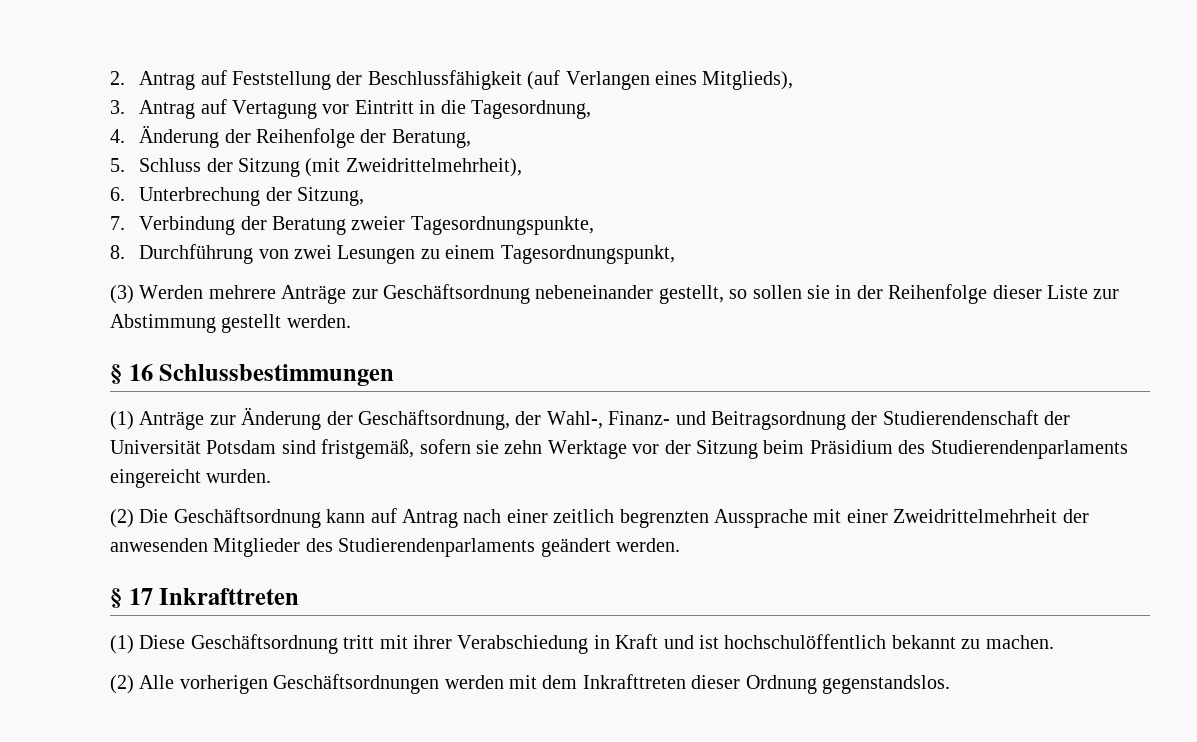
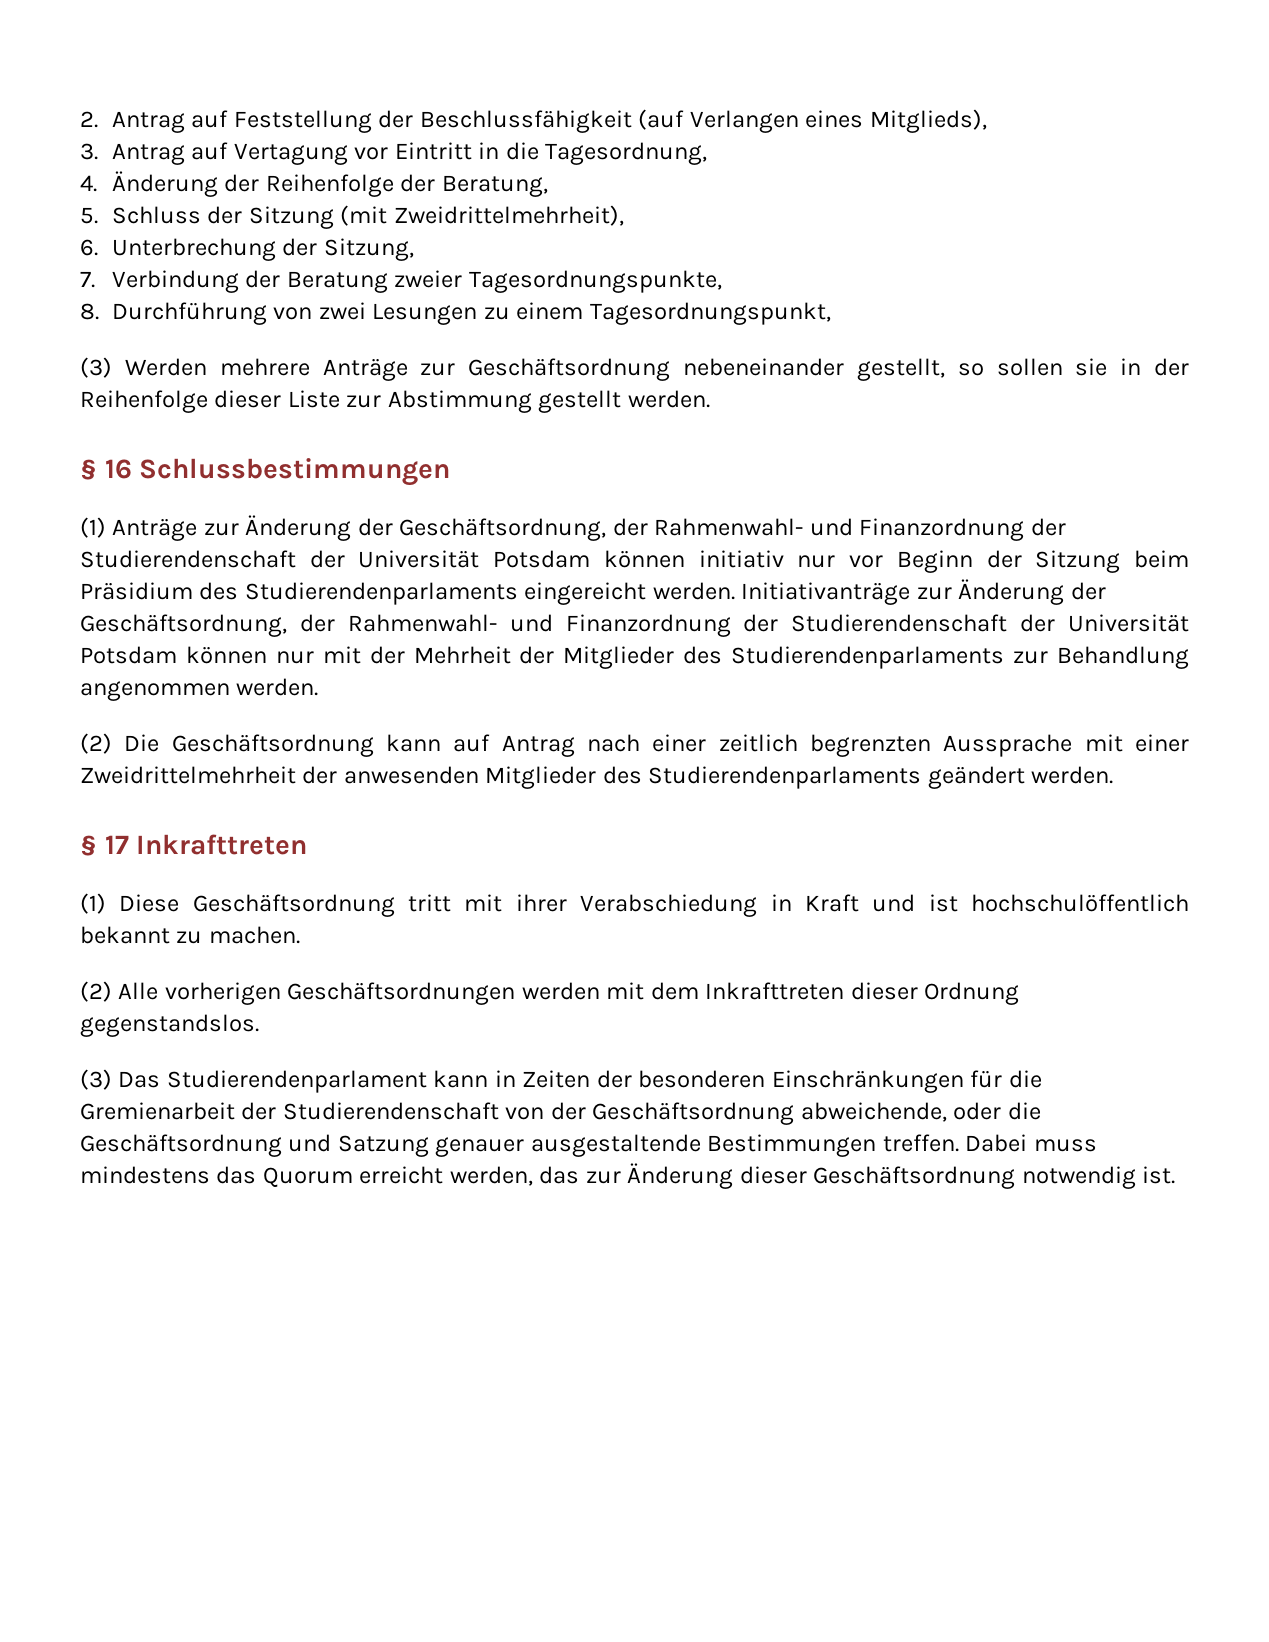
- (1) Anträge zur Änderung der Geschäftsordnung, der Wahl-, Finanz- und Beitragsordnung der Studierendenschaft der Universität Potsdam sind fristgemäß, sofern sie zehn Werktage vor der Sitzung beim Präsidium des Studierendenparlaments eingereicht wurden.
+ (1) Anträge zur Änderung der Geschäftsordnung, der Rahmenwahl- und Finanzordnung der Studierendenschaft der Universität Potsdam können initiativ nur vor Beginn der Sitzung beim Präsidium des Studierendenparlaments eingereicht werden. Initiativanträge zur Änderung der Geschäftsordnung, der Rahmenwahl- und Finanzordnung der Studierendenschaft der Universität Potsdam können nur mit der Mehrheit der Mitglieder des Studierendenparlaments zur Behandlung angenommen werden.
+ (3) Das Studierendenparlament kann in Zeiten der besonderen Einschränkungen für die Gremienarbeit der Studierendenschaft von der Geschäftsordnung abweichende, oder die Geschäftsordnung und Satzung genauer ausgestaltende Bestimmungen treffen. Dabei muss mindestens das Quorum erreicht werden, das zur Änderung dieser Geschäftsordnung notwendig ist.

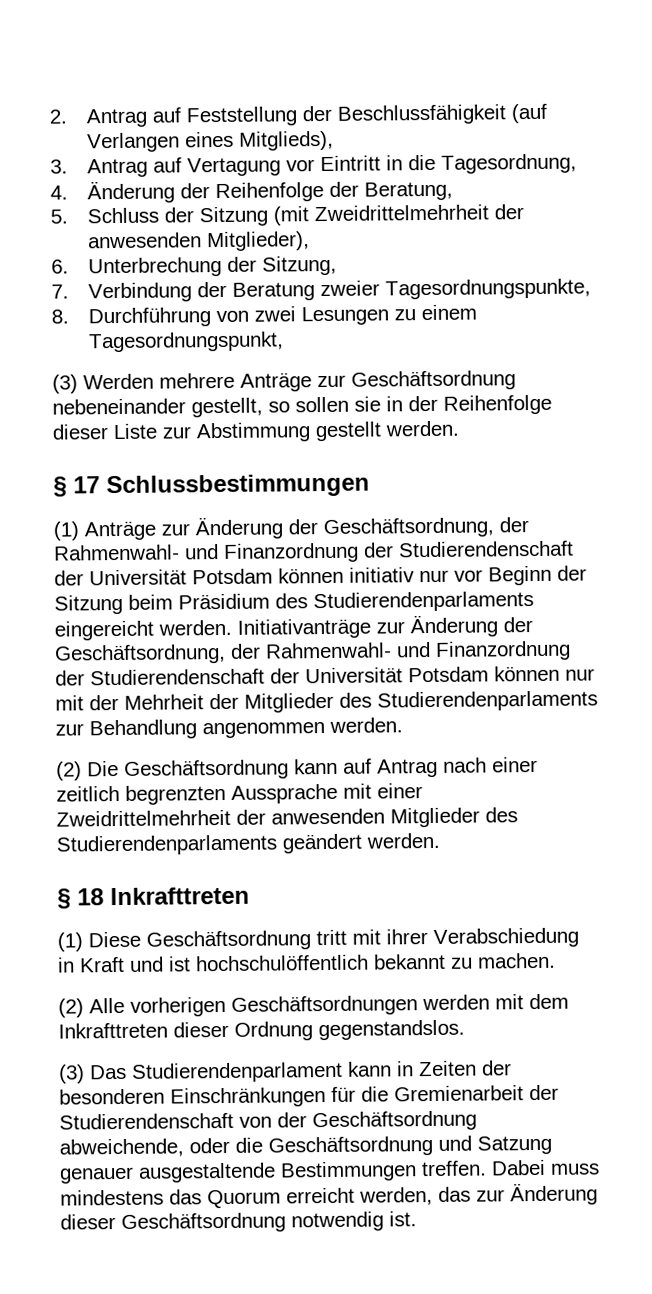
- 5. Schluss der Sitzung (mit Zweidrittelmehrheit),
+ 5. Schluss der Sitzung (mit Zweidrittelmehrheit der anwesenden Mitglieder),
- § 16 Schlussbestimmungen
+ § 17 Schlussbestimmungen
- § 17 Inkrafttreten
+ § 18 Inkrafttreten

